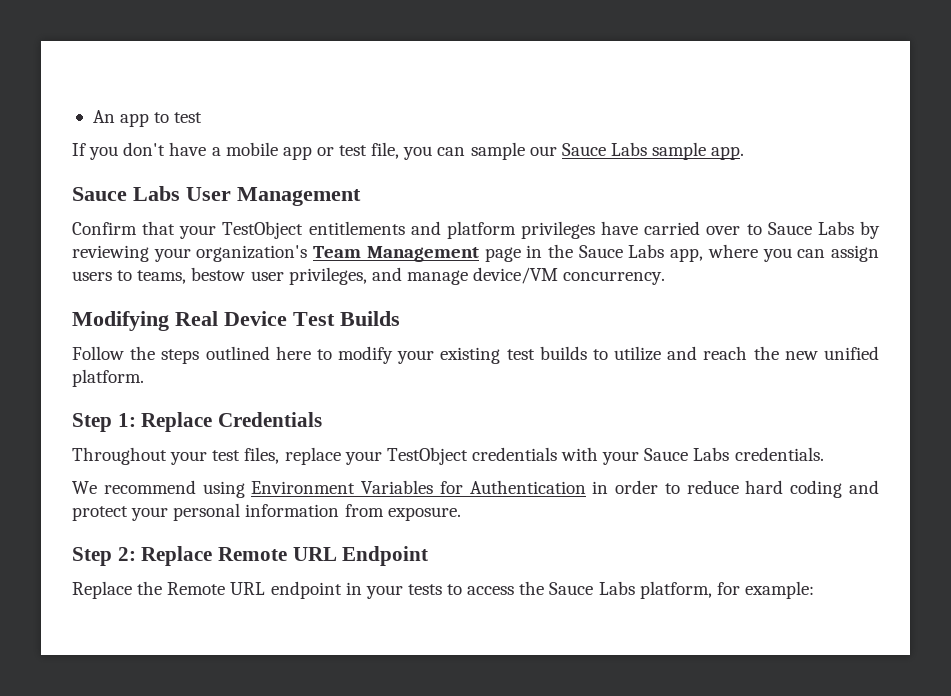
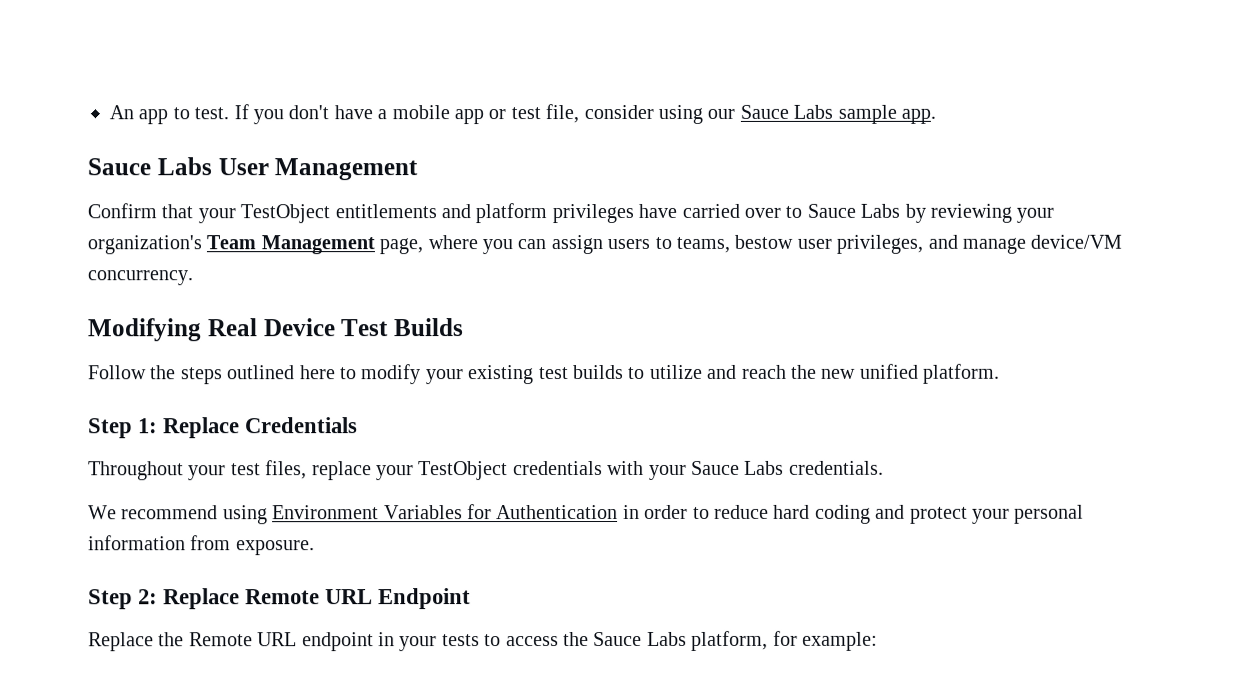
- An app to test
- If you don't have a mobile app or test file, you can sample our Sauce Labs sample app.
+ An app to test. If you don't have a mobile app or test file, consider using our Sauce Labs sample app.
- Confirm that your TestObject entitlements and platform privileges have carried over to Sauce Labs by reviewing your organization's Team Management page in the Sauce Labs app, where you can assign users to teams, bestow user privileges, and manage device/VM concurrency.
+ Confirm that your TestObject entitlements and platform privileges have carried over to Sauce Labs by reviewing your organization's Team Management page, where you can assign users to teams, bestow user privileges, and manage device/VM concurrency.

